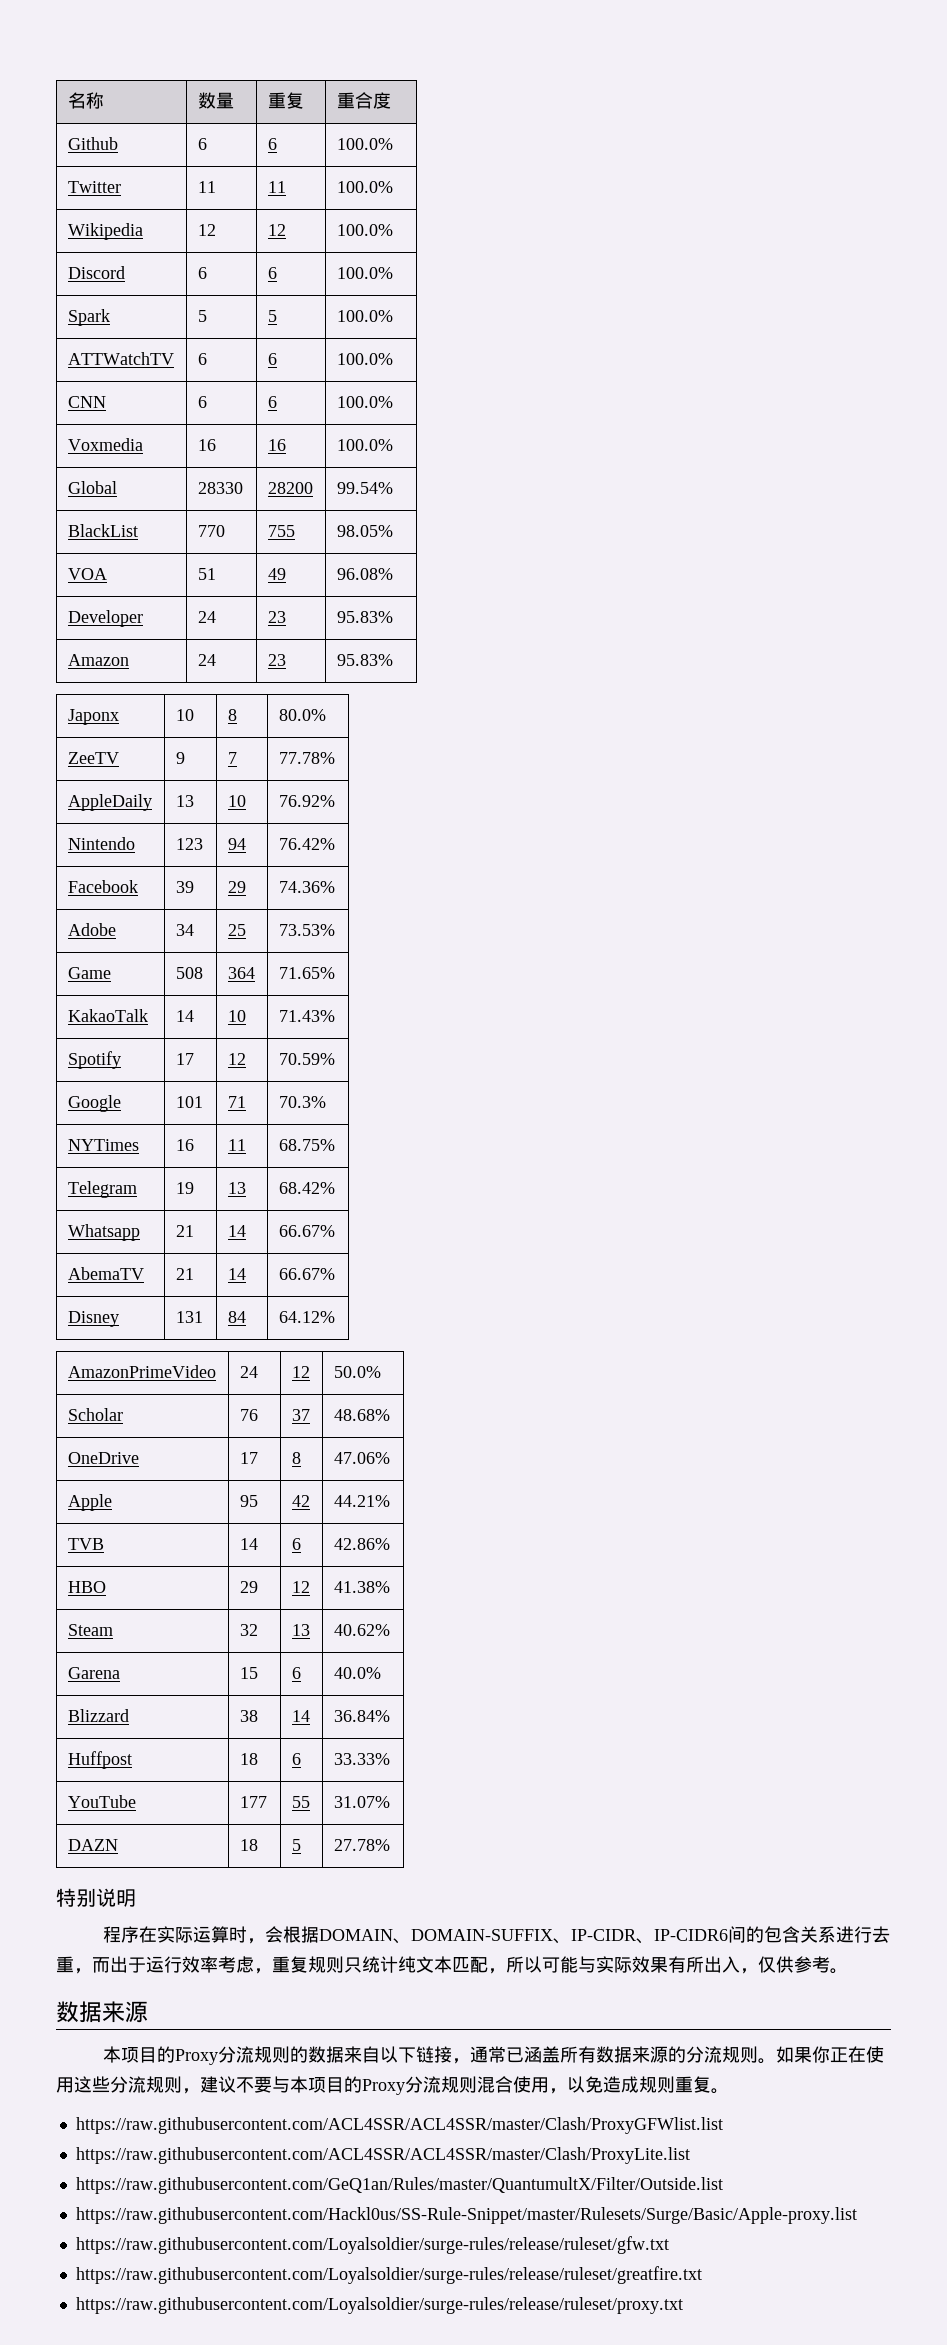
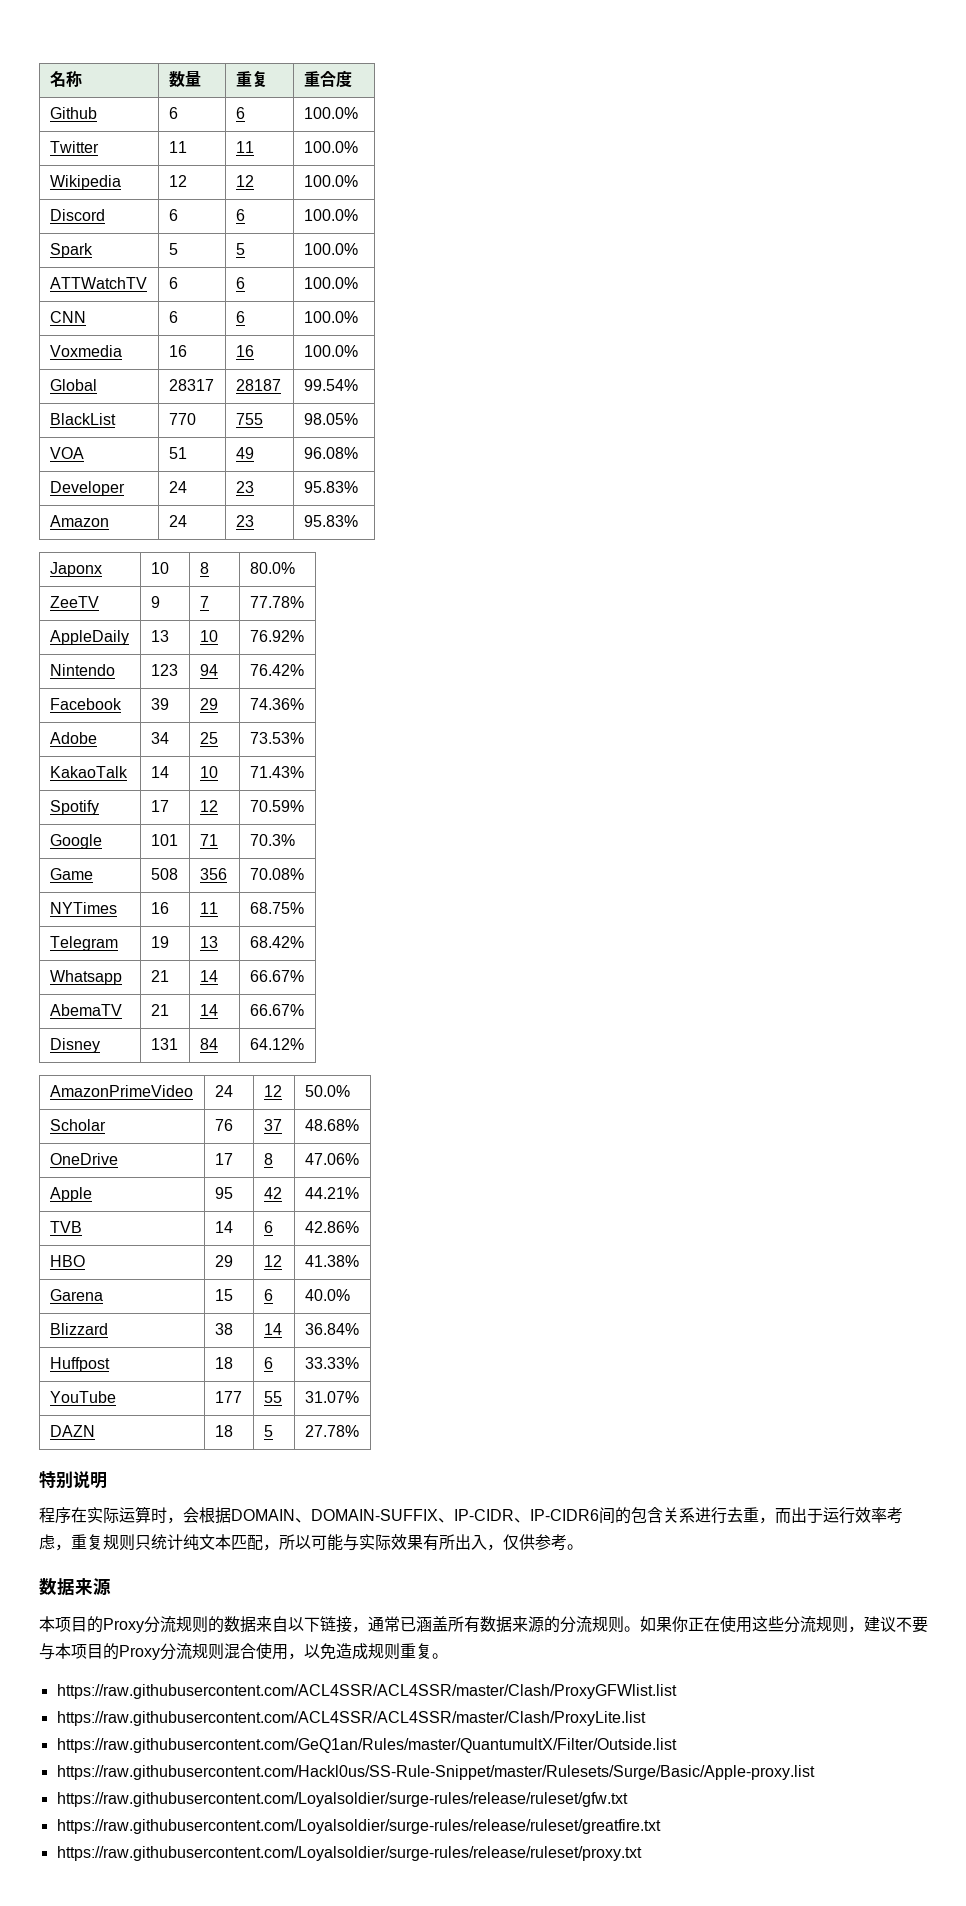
- Global | 28330 | 28200 | 99.54%
+ Global | 28317 | 28187 | 99.54%
- Game | 508 | 364 | 71.65%
+ Game | 508 | 356 | 70.08%
- Steam | 32 | 13 | 40.62%

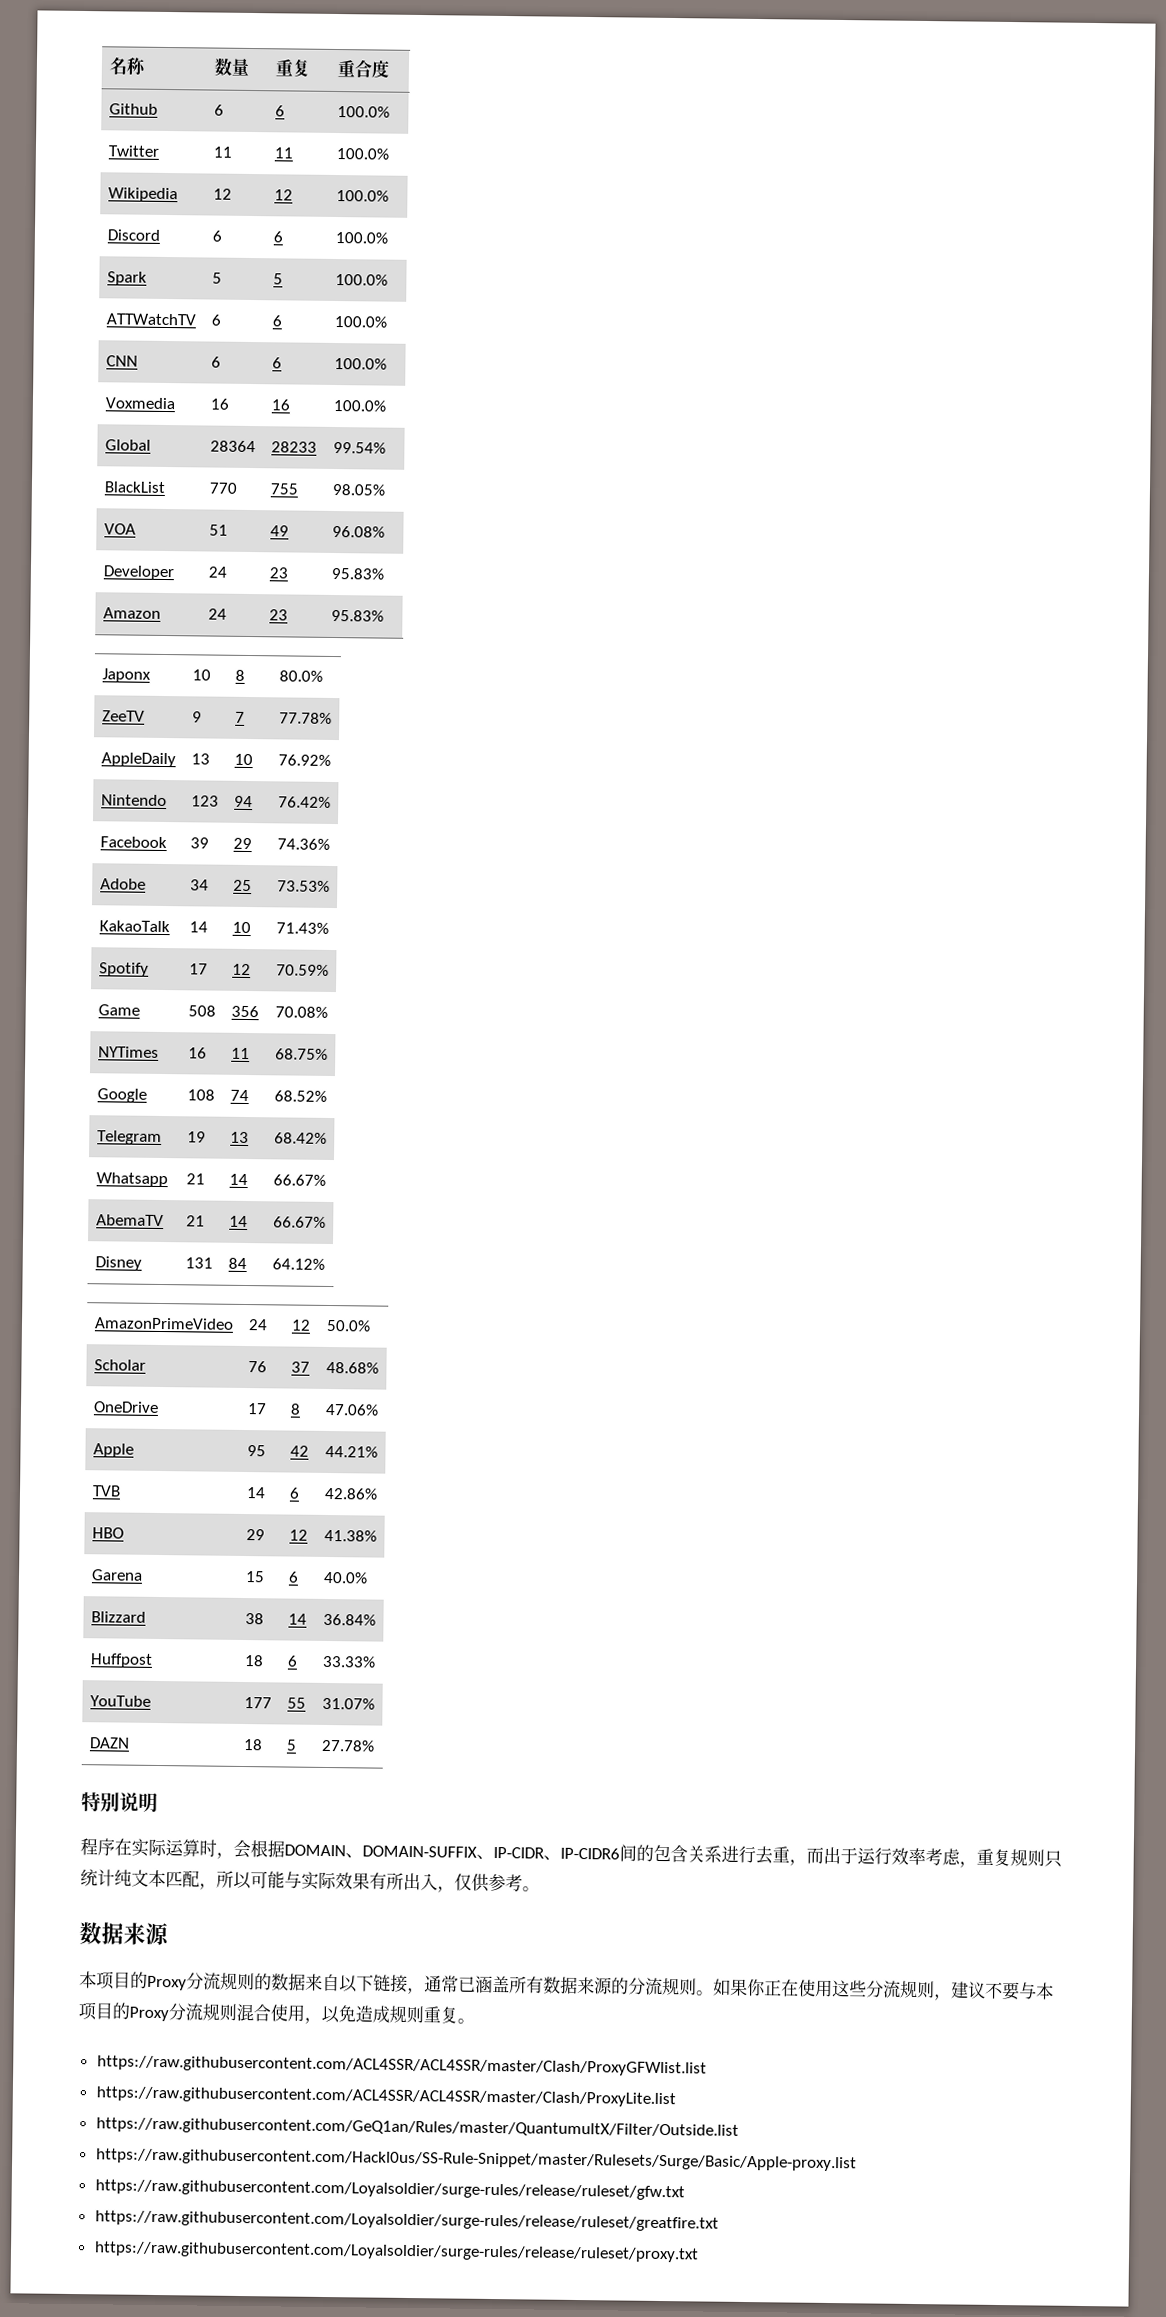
- Global | 28317 | 28187 | 99.54%
+ Global | 28364 | 28233 | 99.54%
- Google | 101 | 71 | 70.3%
+ Google | 108 | 74 | 68.52%

